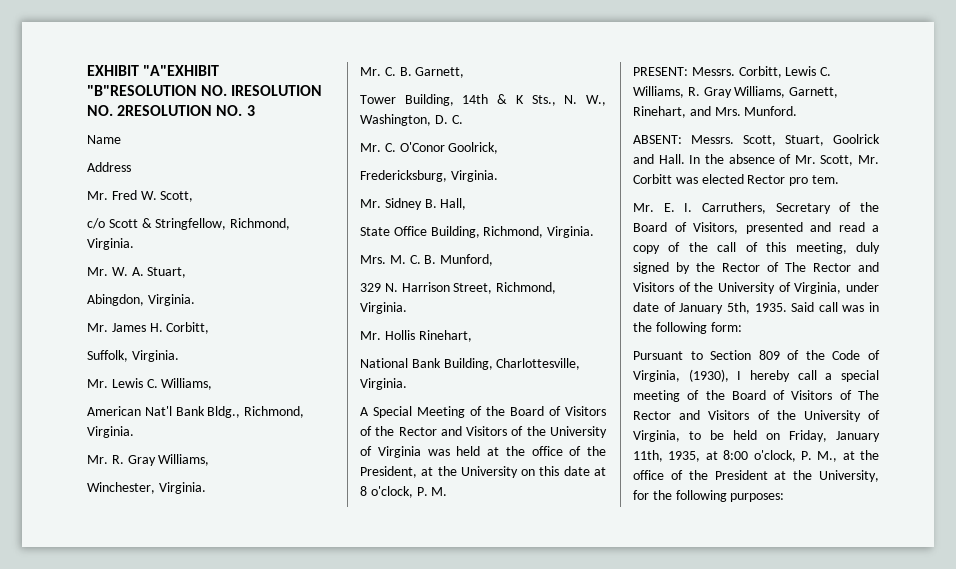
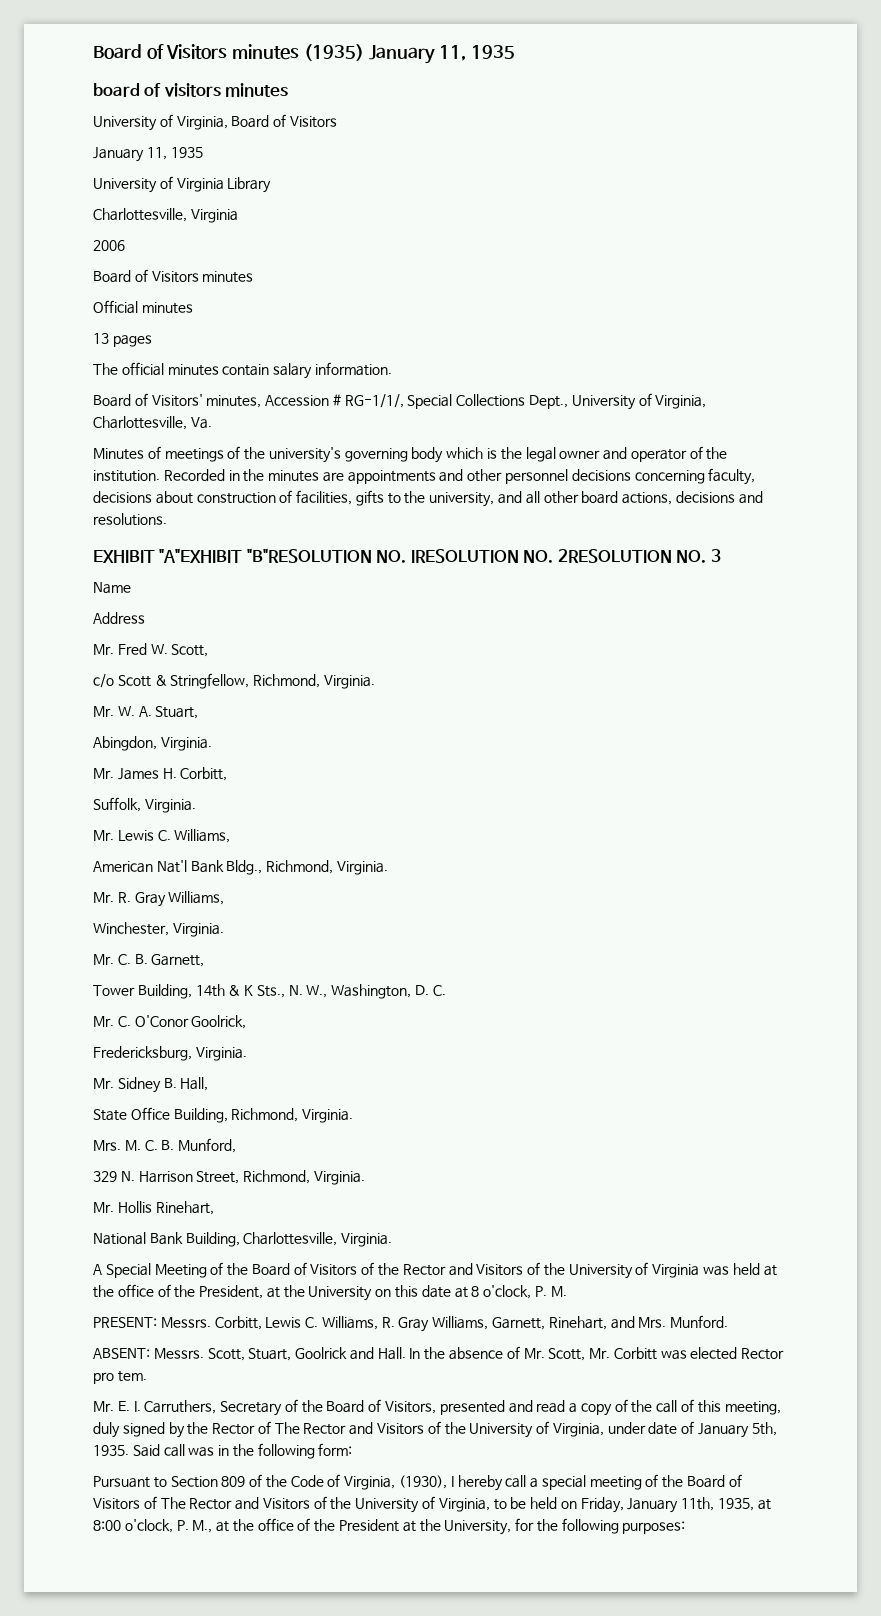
+ Board of Visitors minutes (1935) January 11, 1935
+ board of visitors minutes
+ University of Virginia, Board of Visitors
+ January 11, 1935
+ University of Virginia Library
+ Charlottesville, Virginia
+ 2006
+ Board of Visitors minutes
+ Official minutes
+ 13 pages
+ The official minutes contain salary information.
+ Board of Visitors' minutes, Accession # RG-1/1/, Special Collections Dept., University of Virginia, Charlottesville, Va.
+ Minutes of meetings of the university's governing body which is the legal owner and operator of the institution. Recorded in the minutes are appointments and other personnel decisions concerning faculty, decisions about construction of facilities, gifts to the university, and all other board actions, decisions and resolutions.

